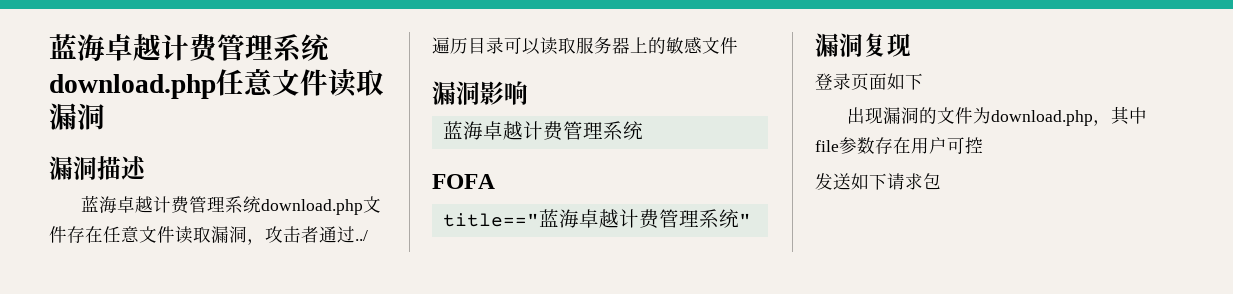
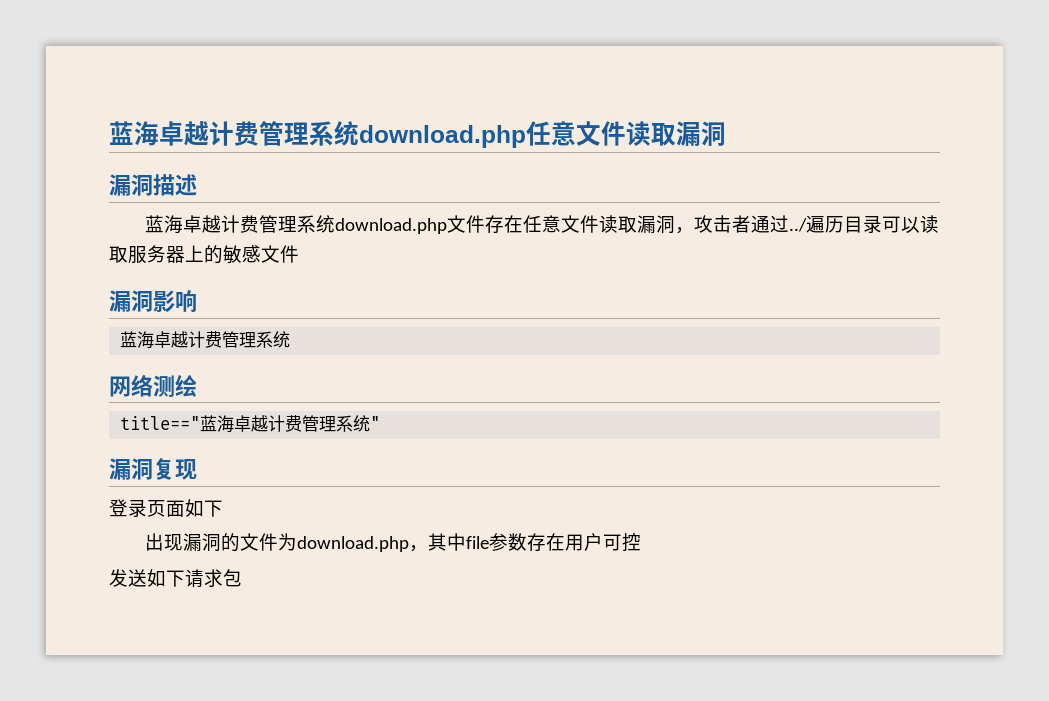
- FOFA
+ 网络测绘

